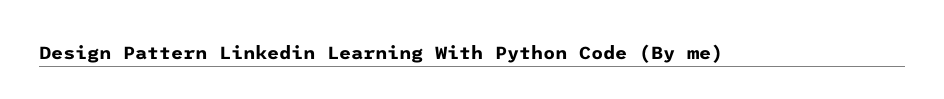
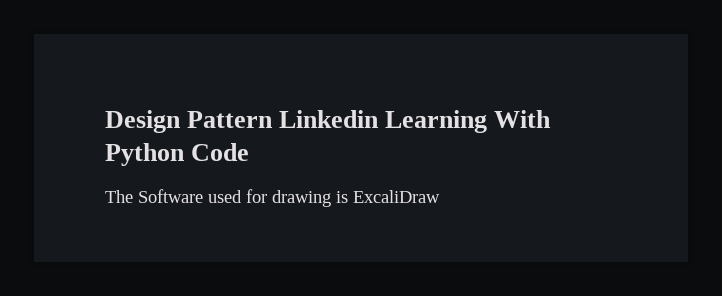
- Design Pattern Linkedin Learning With Python Code (By me)
+ Design Pattern Linkedin Learning With Python Code
+ The Software used for drawing is ExcaliDraw

